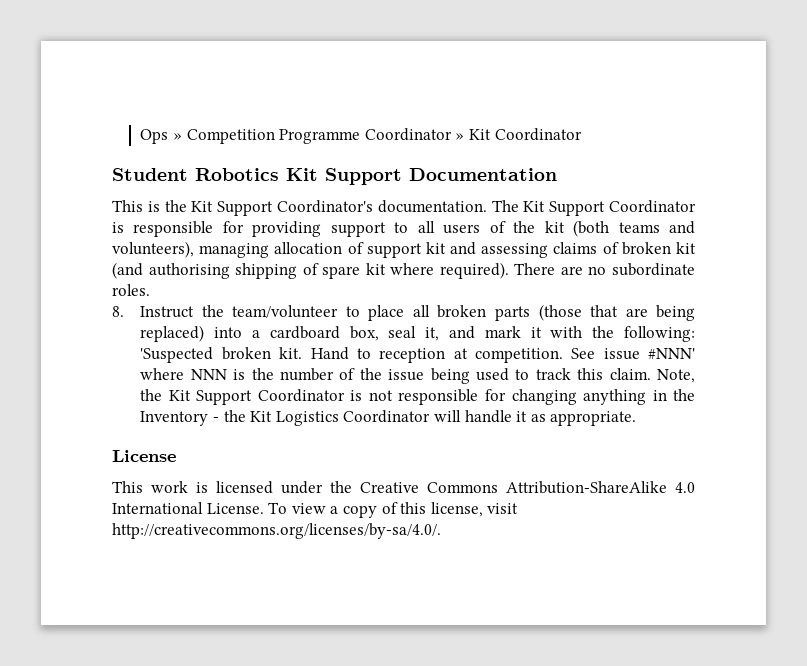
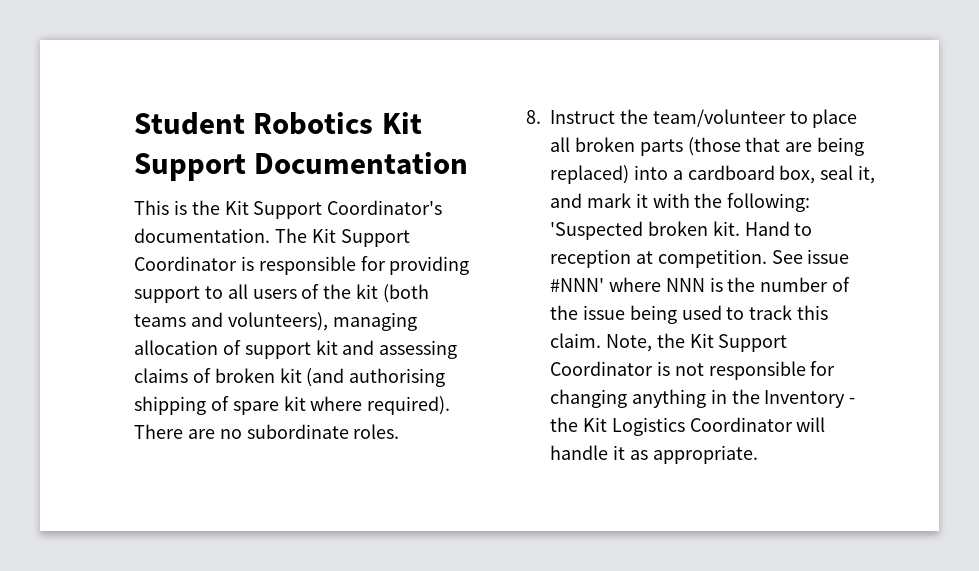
- Ops » Competition Programme Coordinator » Kit Coordinator
- License
- This work is licensed under the Creative Commons Attribution-ShareAlike 4.0 International License. To view a copy of this license, visit http://creativecommons.org/licenses/by-sa/4.0/.

